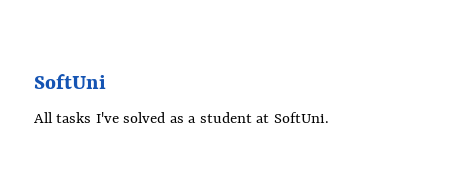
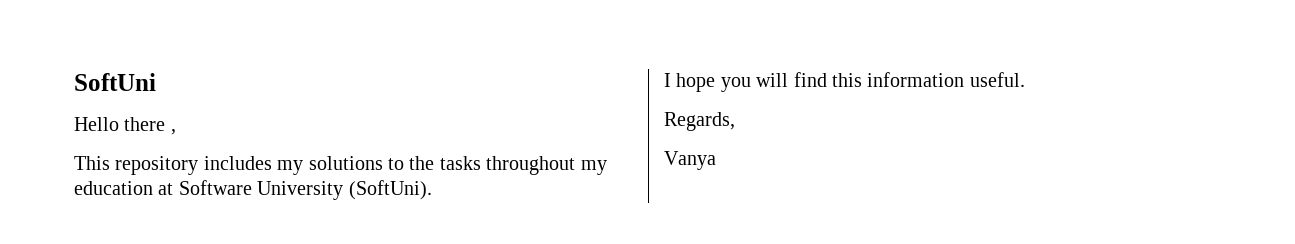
- All tasks I've solved as a student at SoftUni.
+ Hello there ,
+ This repository includes my solutions to the tasks throughout my education at Software University (SoftUni).
+ I hope you will find this information useful.
+ Regards,
+ Vanya

